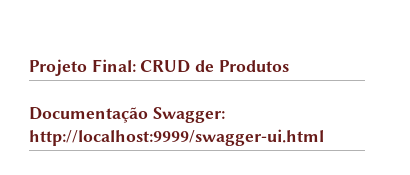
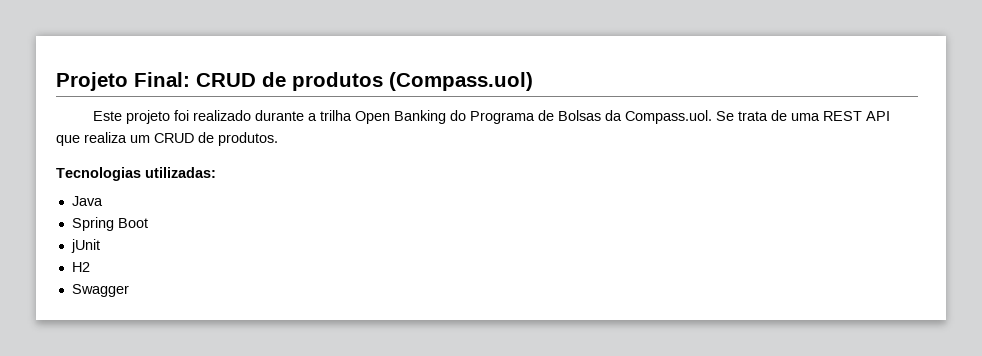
- Projeto Final: CRUD de Produtos
- Documentação Swagger: http://localhost:9999/swagger-ui.html
+ Projeto Final: CRUD de produtos (Compass.uol)
+ Este projeto foi realizado durante a trilha Open Banking do Programa de Bolsas da Compass.uol. Se trata de uma REST API que realiza um CRUD de produtos.
+ Tecnologias utilizadas:
+ Java
+ Spring Boot
+ jUnit
+ H2
+ Swagger

